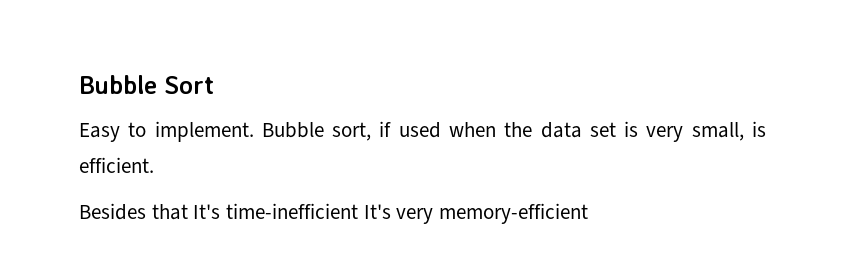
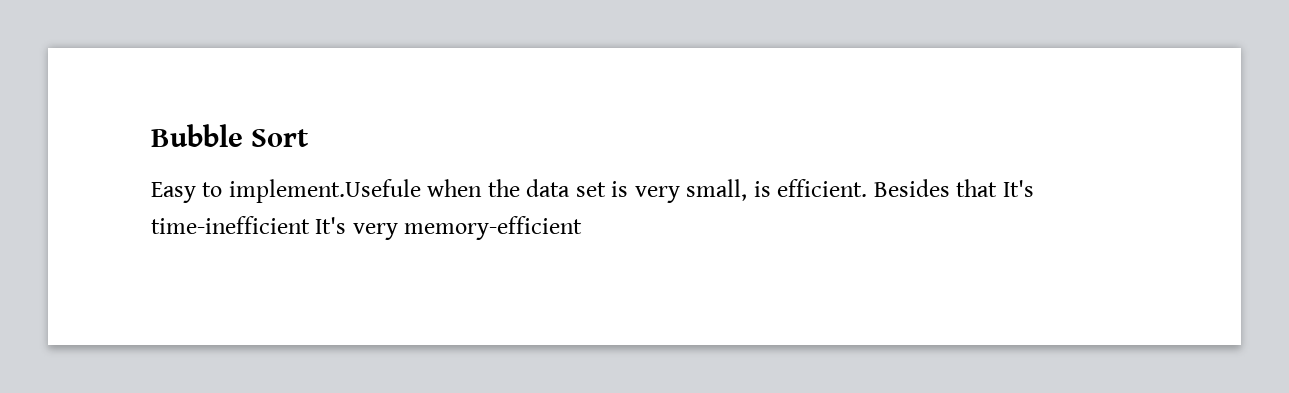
- Easy to implement. Bubble sort, if used when the data set is very small, is efficient.
- Besides that It's time-inefficient It's very memory-efficient
+ Easy to implement.Usefule when the data set is very small, is efficient. Besides that It's time-inefficient It's very memory-efficient

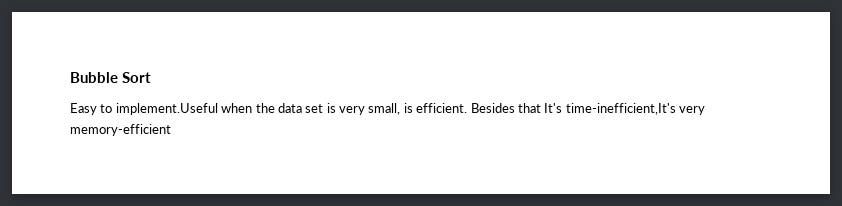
- Easy to implement.Usefule when the data set is very small, is efficient.
+ Easy to implement.Useful when the data set is very small, is efficient.
- Besides that It's time-inefficient It's very memory-efficient
+ Besides that It's time-inefficient,It's very memory-efficient

